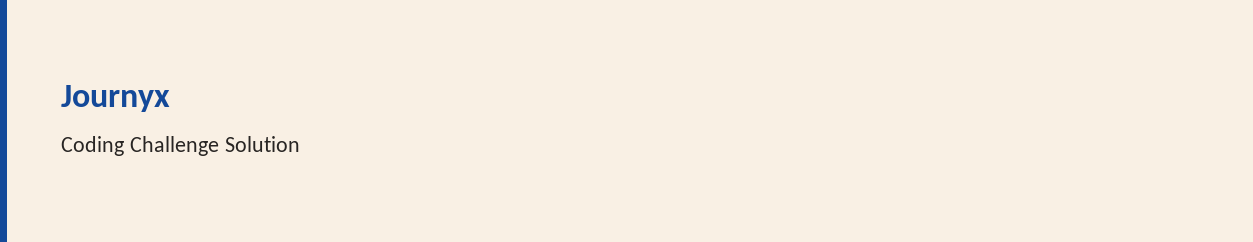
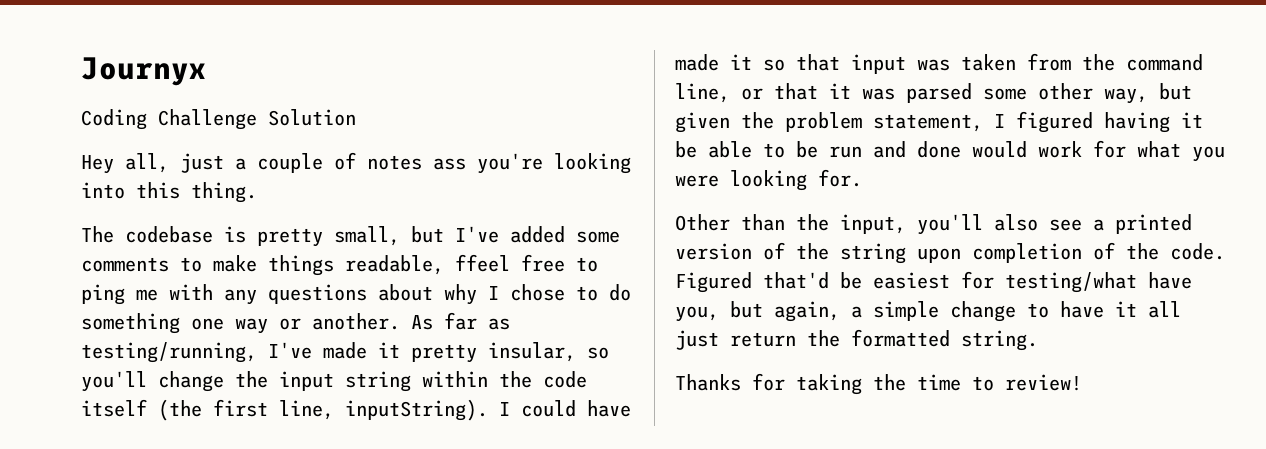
+ Hey all, just a couple of notes ass you're looking into this thing.
+ The codebase is pretty small, but I've added some comments to make things readable, ffeel free to ping me with any questions about why I chose to do something one way or another. As far as testing/running, I've made it pretty insular, so you'll change the input string within the code itself (the first line, inputString). I could have made it so that input was taken from the command line, or that it was parsed some other way, but given the problem statement, I figured having it be able to be run and done would work for what you were looking for.
+ Other than the input, you'll also see a printed version of the string upon completion of the code. Figured that'd be easiest for testing/what have you, but again, a simple change to have it all just return the formatted string.
+ Thanks for taking the time to review!

